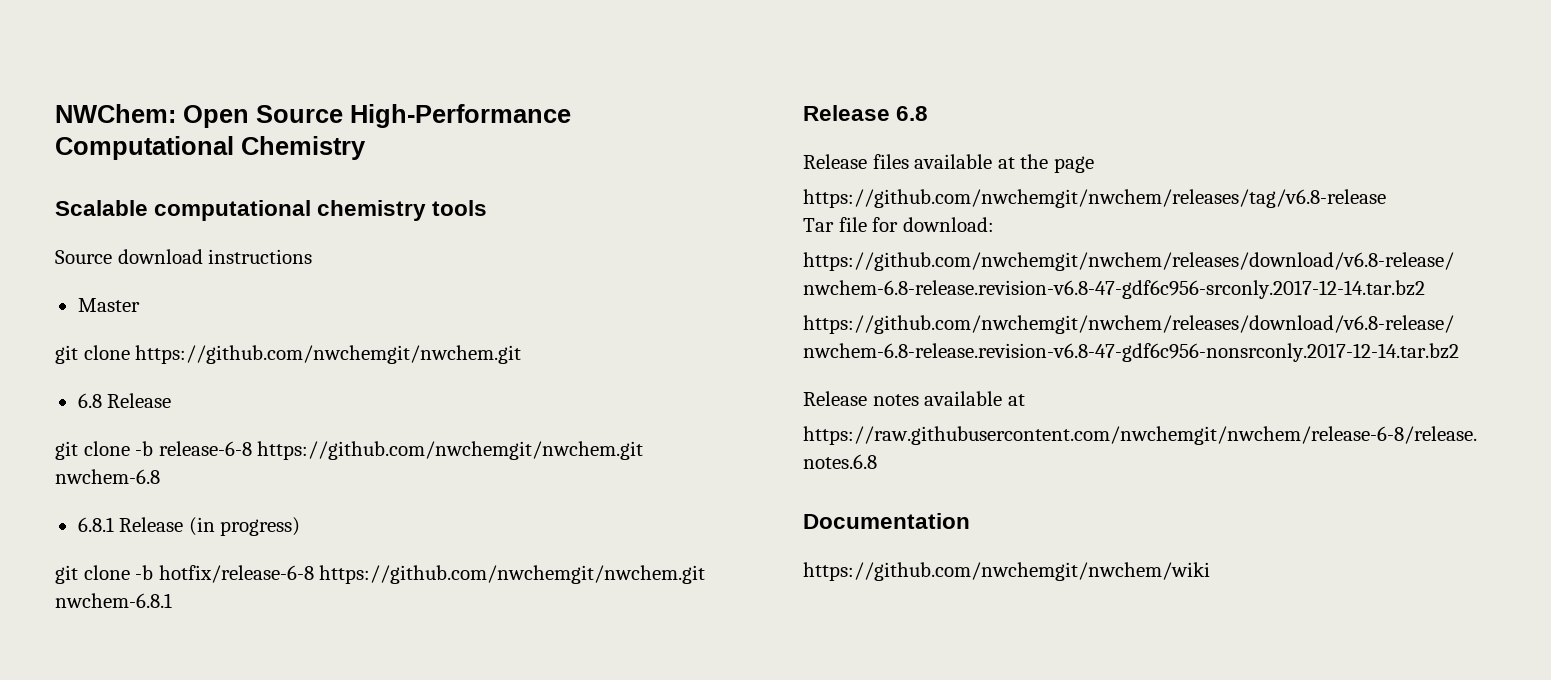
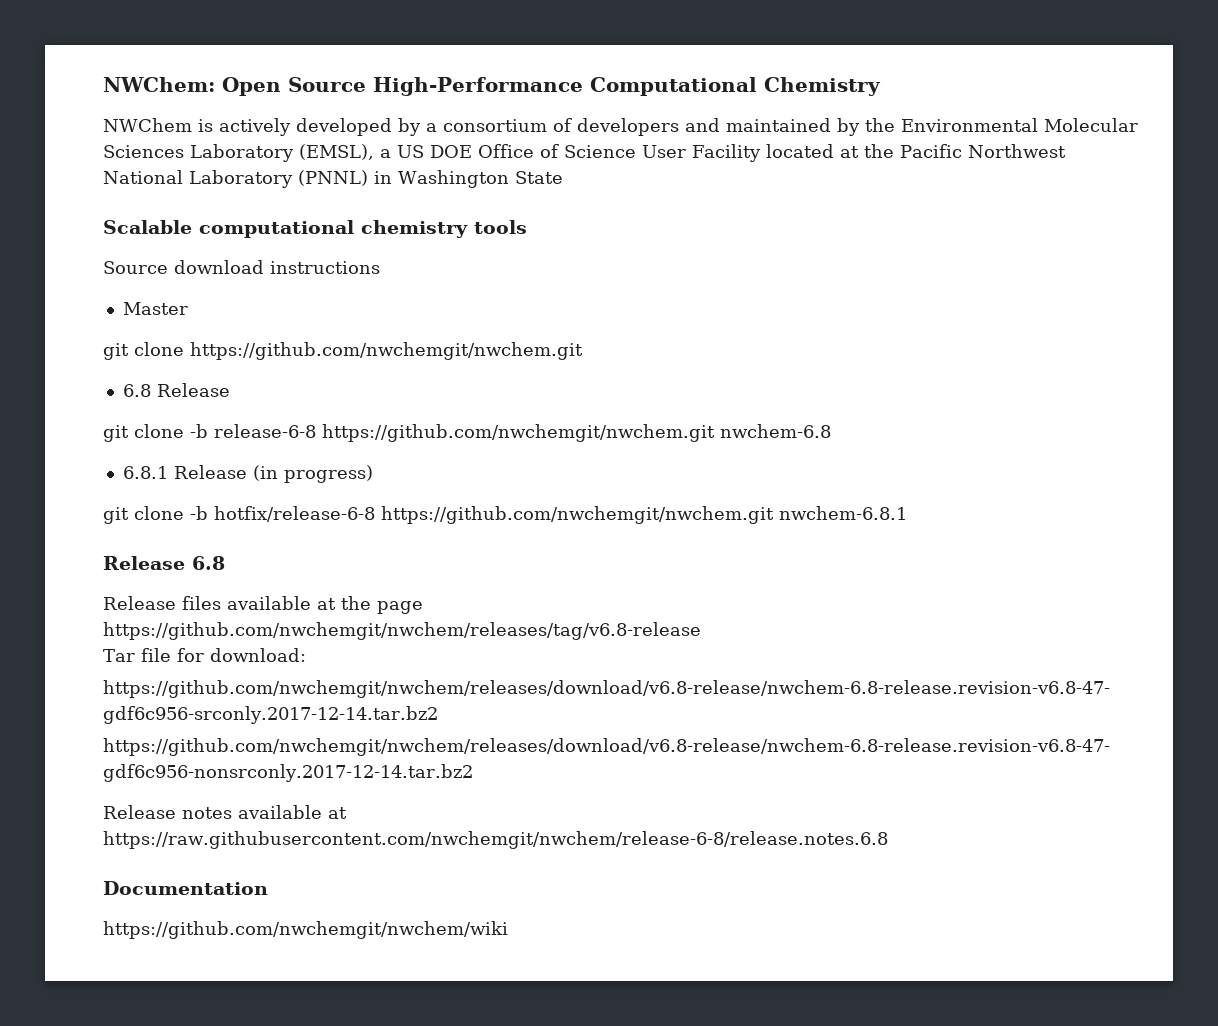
+ NWChem is actively developed by a consortium of developers and maintained by the Environmental Molecular Sciences Laboratory (EMSL), a US DOE Office of Science User Facility located at the Pacific Northwest National Laboratory (PNNL) in Washington State

